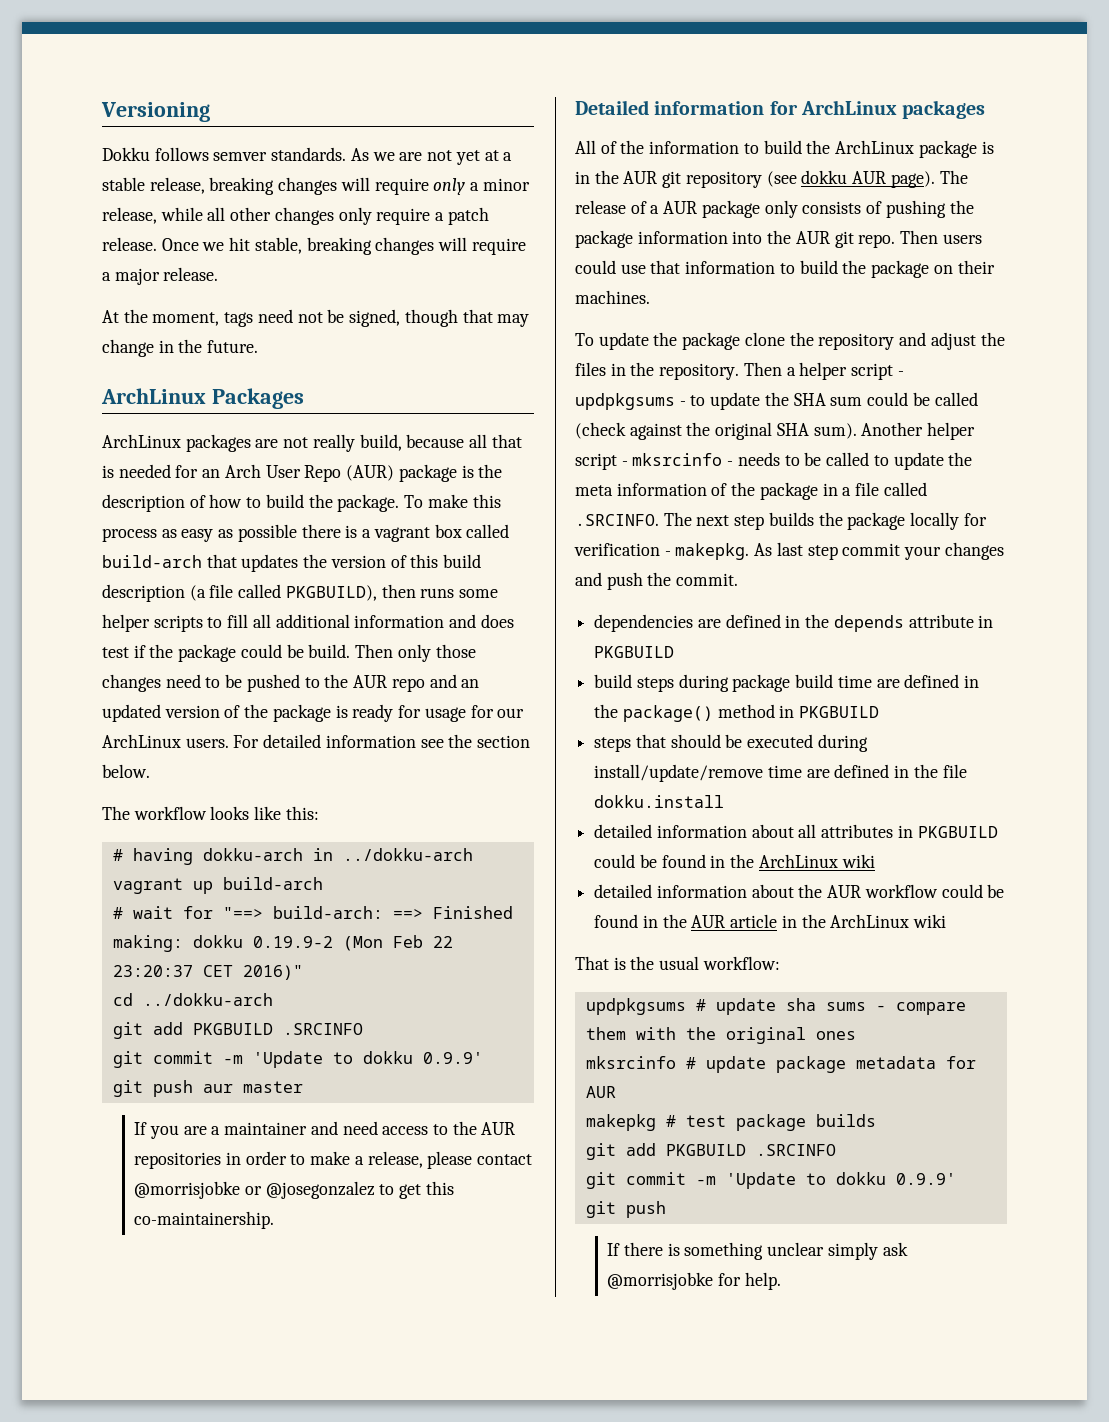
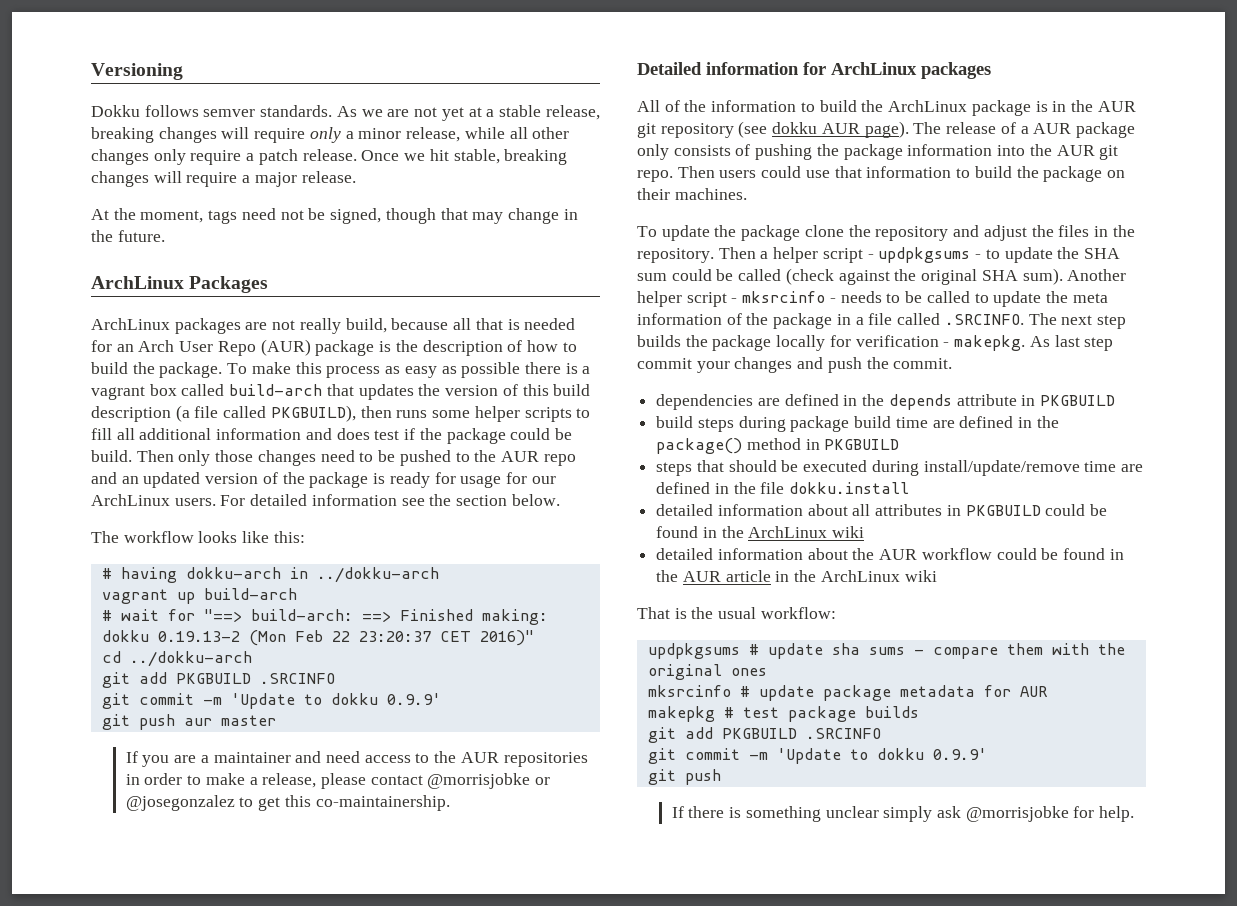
- # wait for "==> build-arch: ==> Finished making: dokku 0.19.9-2 (Mon Feb 22 23:20:37 CET 2016)"
+ # wait for "==> build-arch: ==> Finished making: dokku 0.19.13-2 (Mon Feb 22 23:20:37 CET 2016)"

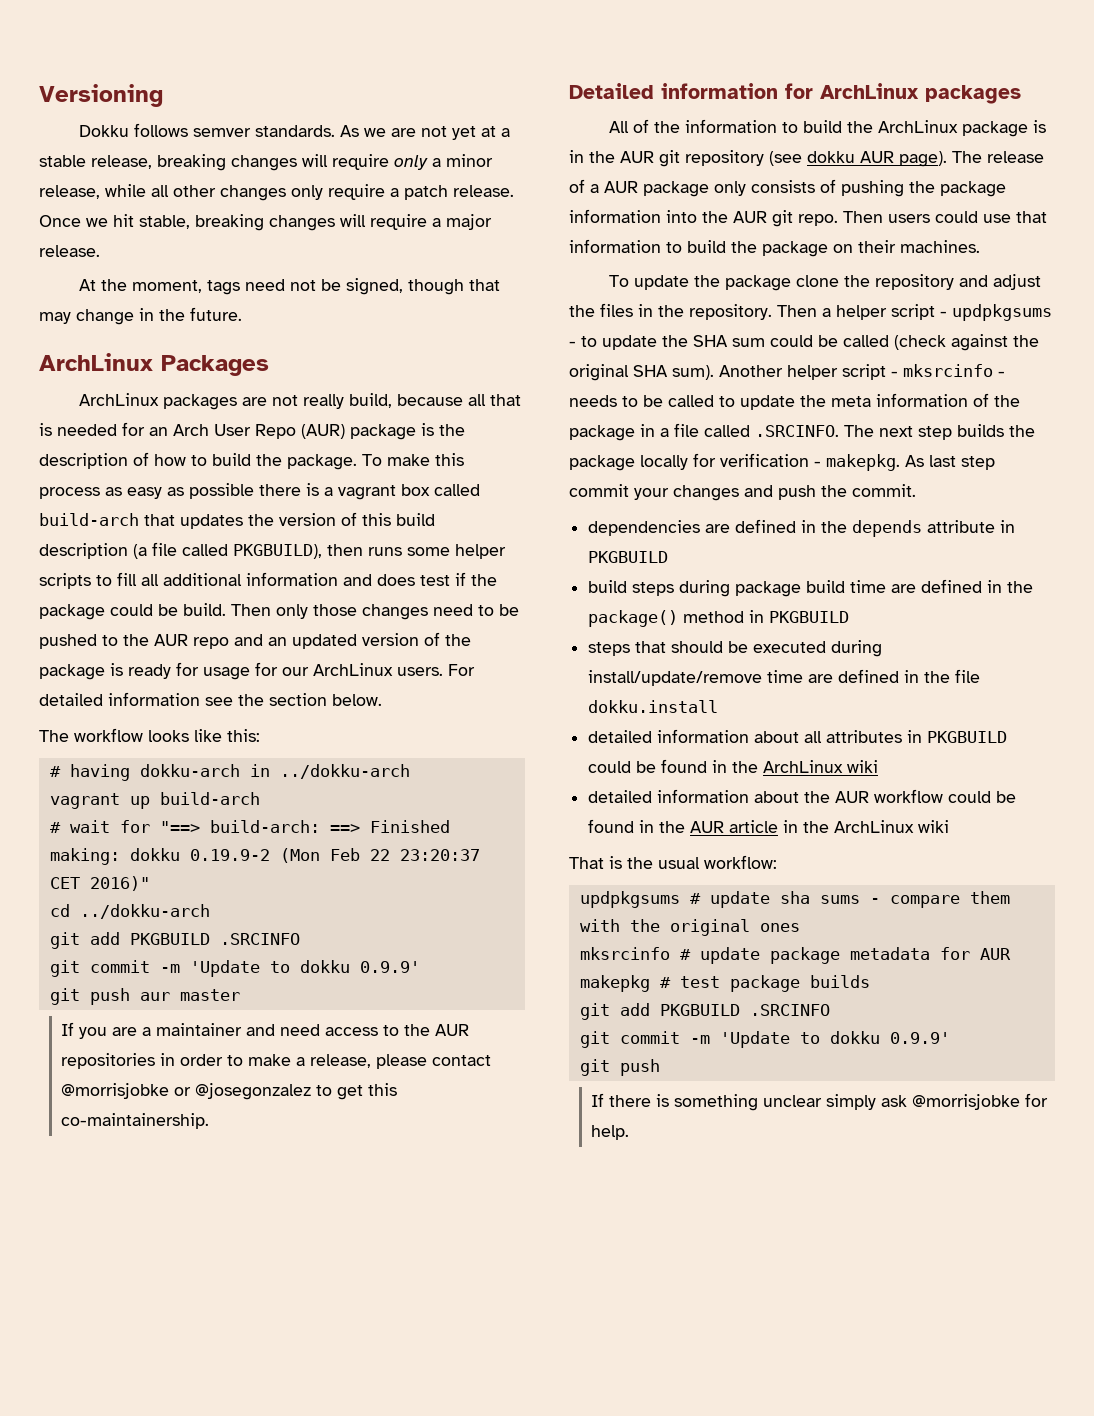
- # wait for "==> build-arch: ==> Finished making: dokku 0.19.13-2 (Mon Feb 22 23:20:37 CET 2016)"
+ # wait for "==> build-arch: ==> Finished making: dokku 0.19.9-2 (Mon Feb 22 23:20:37 CET 2016)"

